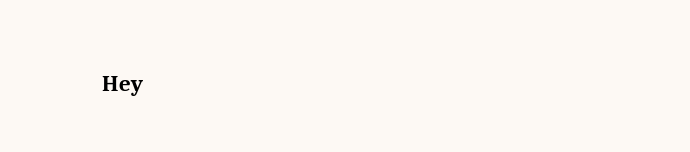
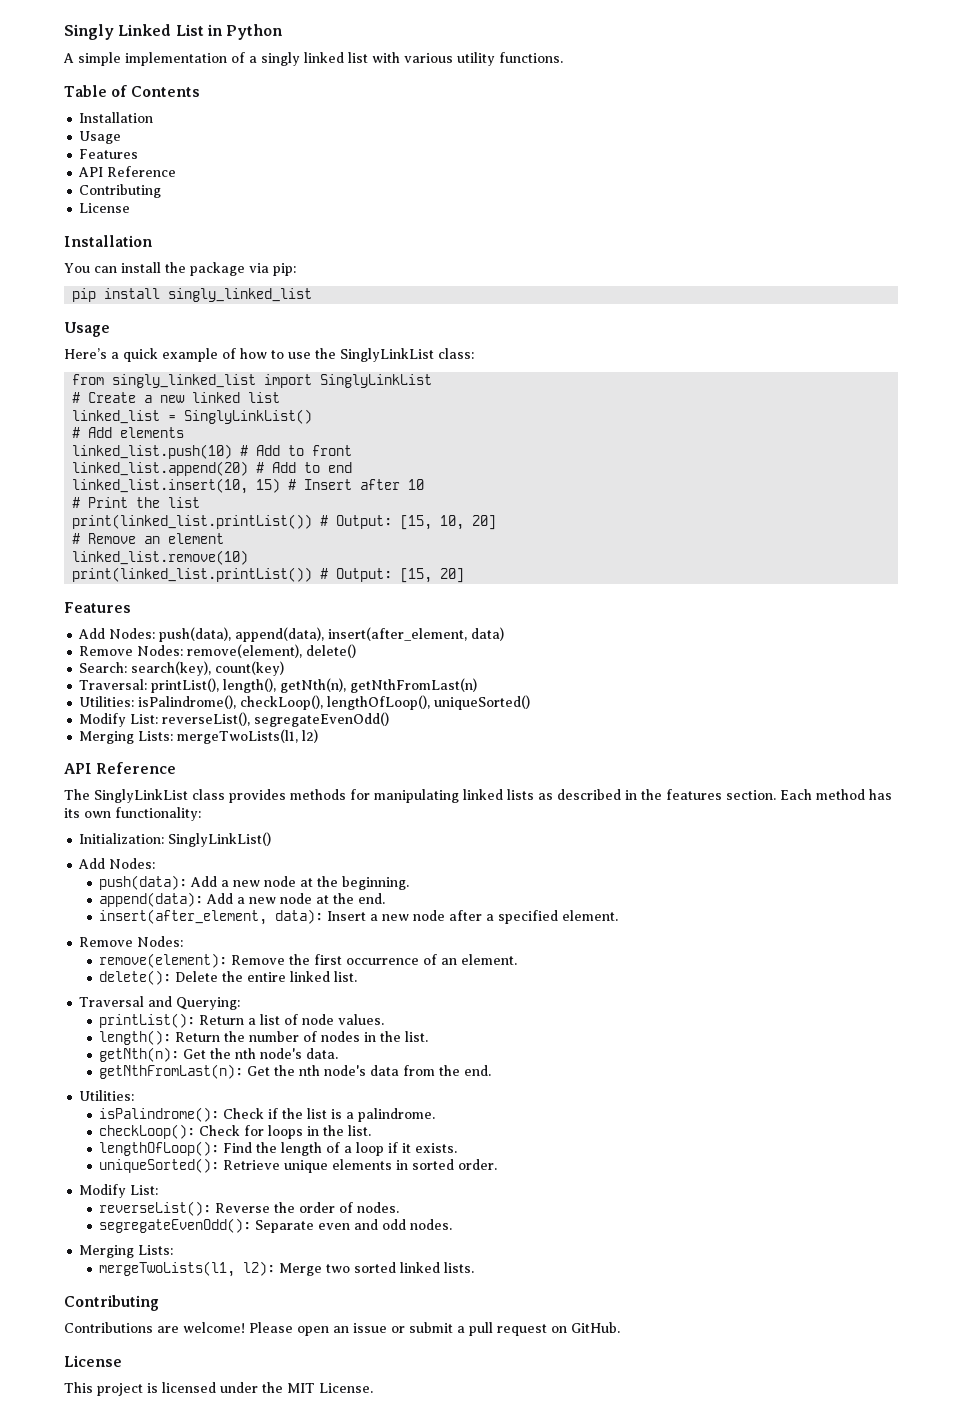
- Hey
+ Singly Linked List in Python
+ A simple implementation of a singly linked list with various utility functions.
+ Table of Contents
+ Installation
+ Usage
+ Features
+ API Reference
+ Contributing
+ License
+ Installation
+ You can install the package via pip:
+ pip install singly_linked_list
+ Usage
+ Here’s a quick example of how to use the SinglyLinkList class:
+ from singly_linked_list import SinglyLinkList
+ # Create a new linked list
+ linked_list = SinglyLinkList()
+ # Add elements
+ linked_list.push(10) # Add to front
+ linked_list.append(20) # Add to end
+ linked_list.insert(10, 15) # Insert after 10
+ # Print the list
+ print(linked_list.printList()) # Output: [15, 10, 20]
+ # Remove an element
+ linked_list.remove(10)
+ print(linked_list.printList()) # Output: [15, 20]
+ Features
+ Add Nodes: push(data), append(data), insert(after_element, data)
+ Remove Nodes: remove(element), delete()
+ Search: search(key), count(key)
+ Traversal: printList(), length(), getNth(n), getNthFromLast(n)
+ Utilities: isPalindrome(), checkLoop(), lengthOfLoop(), uniqueSorted()
+ Modify List: reverseList(), segregateEvenOdd()
+ Merging Lists: mergeTwoLists(l1, l2)
+ API Reference
+ The SinglyLinkList class provides methods for manipulating linked lists as described in the features section. Each method has its own functionality:
+ Initialization: SinglyLinkList()
+ Add Nodes:
+ push(data): Add a new node at the beginning.
+ append(data): Add a new node at the end.
+ insert(after_element, data): Insert a new node after a specified element.
+ Remove Nodes:
+ remove(element): Remove the first occurrence of an element.
+ delete(): Delete the entire linked list.
+ Traversal and Querying:
+ printList(): Return a list of node values.
+ length(): Return the number of nodes in the list.
+ getNth(n): Get the nth node's data.
+ getNthFromLast(n): Get the nth node's data from the end.
+ Utilities:
+ isPalindrome(): Check if the list is a palindrome.
+ checkLoop(): Check for loops in the list.
+ lengthOfLoop(): Find the length of a loop if it exists.
+ uniqueSorted(): Retrieve unique elements in sorted order.
+ Modify List:
+ reverseList(): Reverse the order of nodes.
+ segregateEvenOdd(): Separate even and odd nodes.
+ Merging Lists:
+ mergeTwoLists(l1, l2): Merge two sorted linked lists.
+ Contributing
+ Contributions are welcome! Please open an issue or submit a pull request on GitHub.
+ License
+ This project is licensed under the MIT License.

